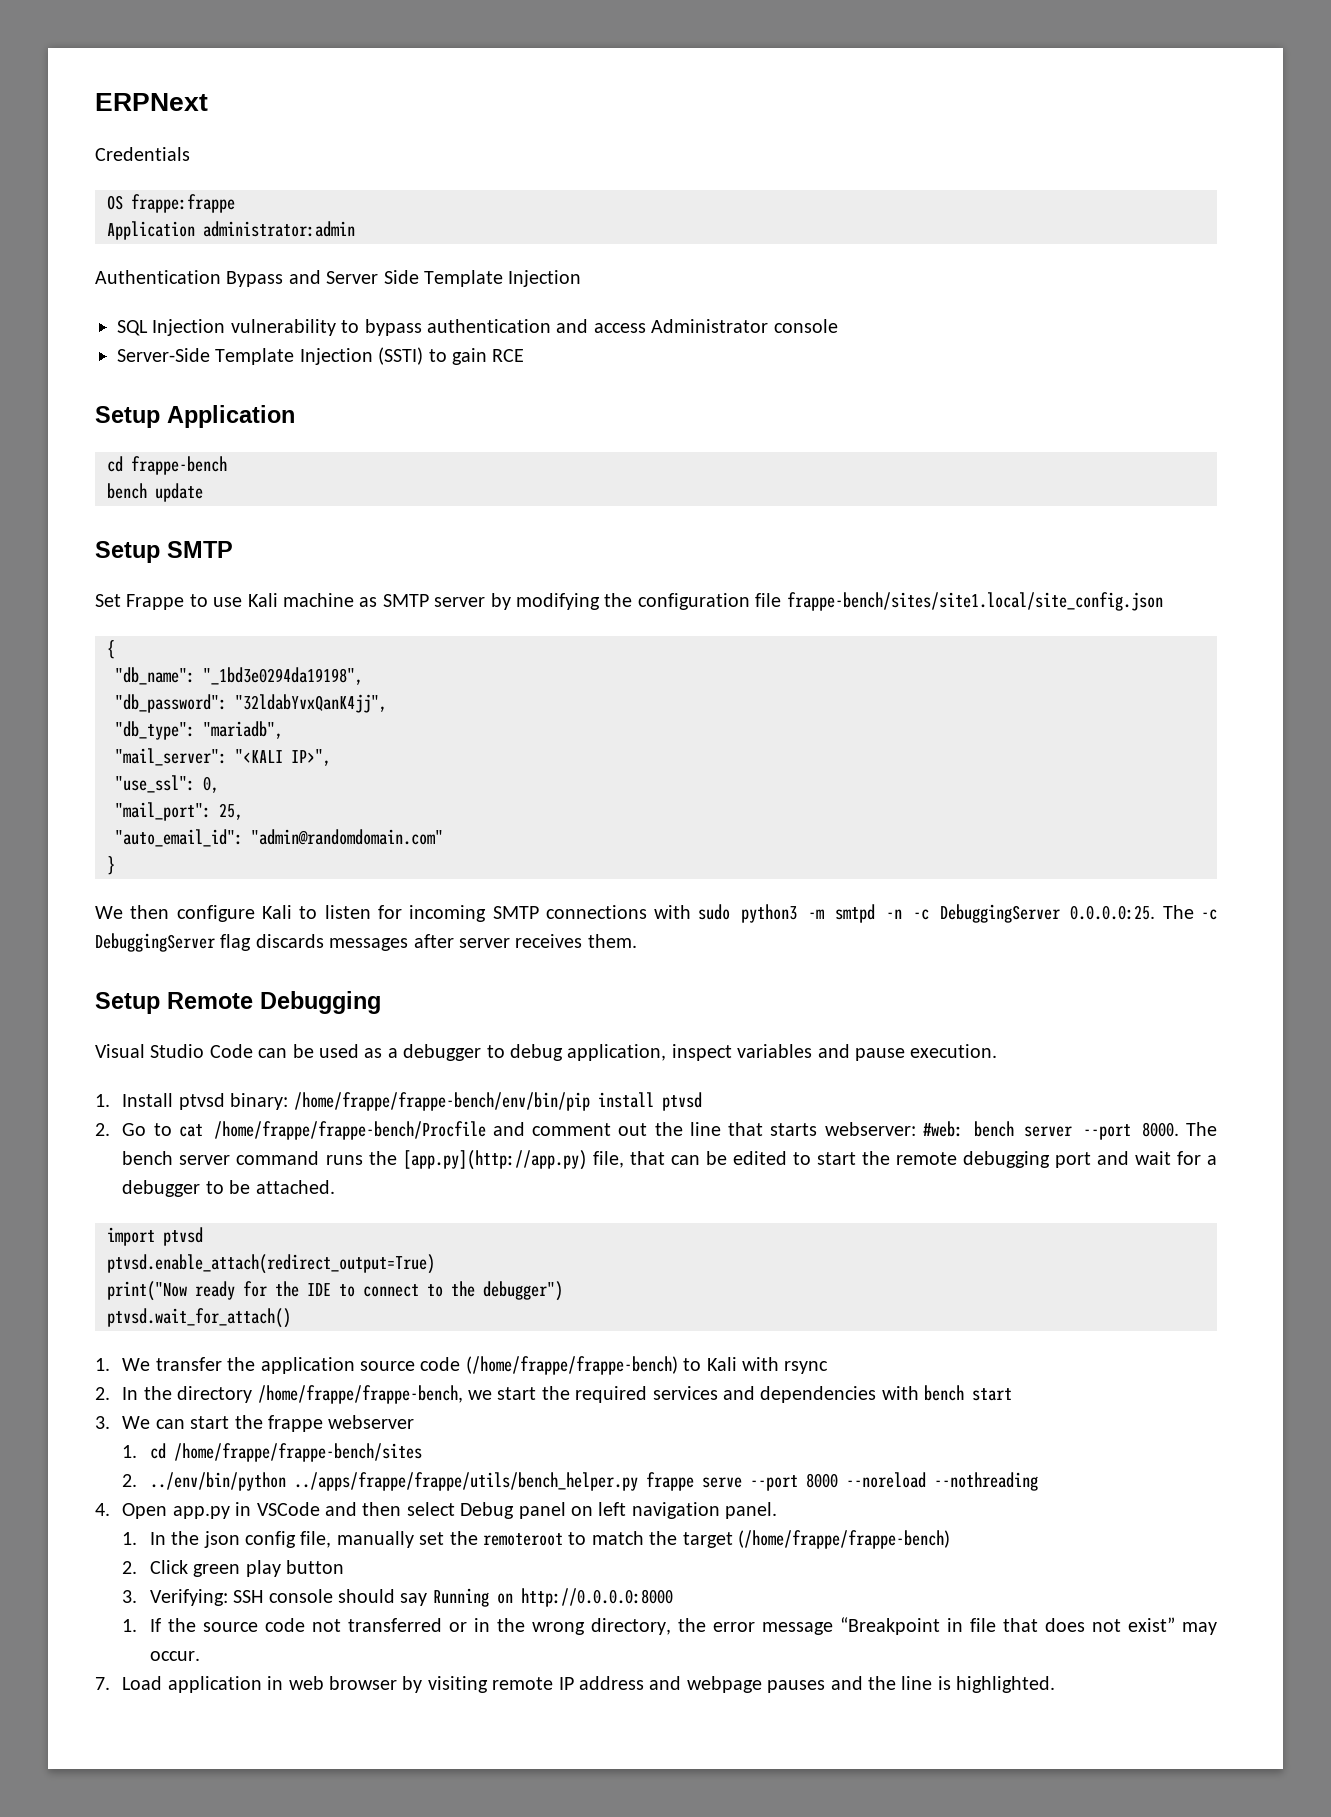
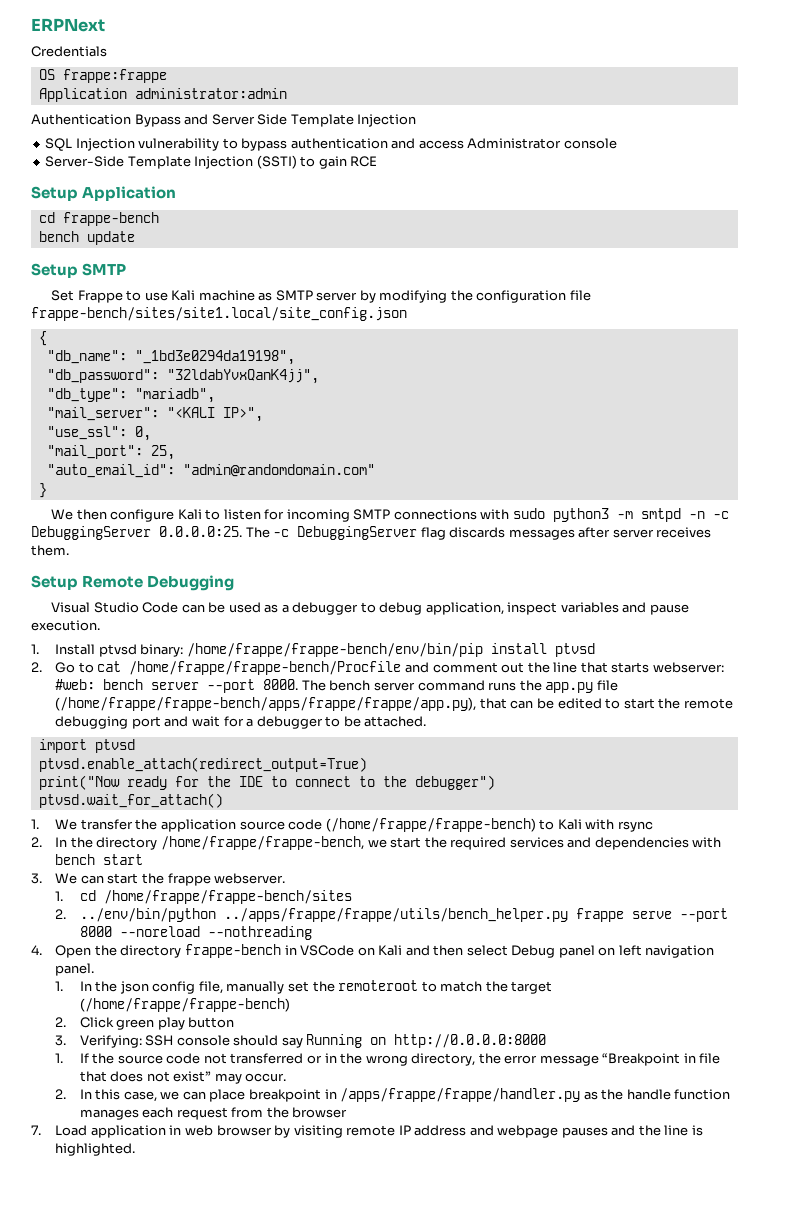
- The bench server command runs the [app.py](http://app.py) file, that can be edited to start the remote debugging port and wait for a debugger to be attached.
+ The bench server command runs the app.py file (/home/frappe/frappe-bench/apps/frappe/frappe/app.py), that can be edited to start the remote debugging port and wait for a debugger to be attached.
- 3. We can start the frappe webserver
+ 3. We can start the frappe webserver.
- 4. Open app.py in VSCode and then select Debug panel on left navigation panel.
+ 4. Open the directory frappe-bench in VSCode on Kali and then select Debug panel on left navigation panel.
+ 2. In this case, we can place breakpoint in /apps/frappe/frappe/handler.py as the handle function manages each request from the browser

